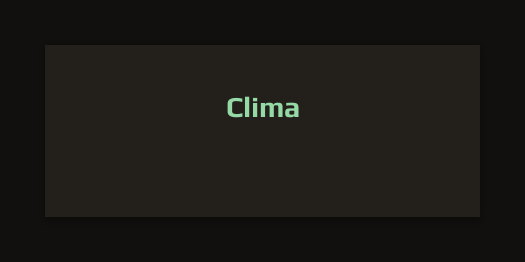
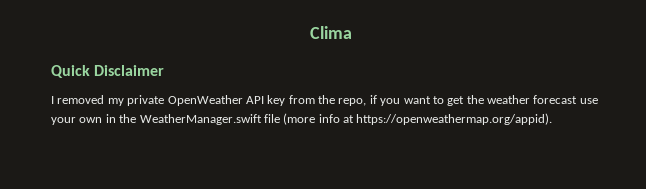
+ Quick Disclaimer
+ I removed my private OpenWeather API key from the repo, if you want to get the weather forecast use your own in the WeatherManager.swift file (more info at https://openweathermap.org/appid).

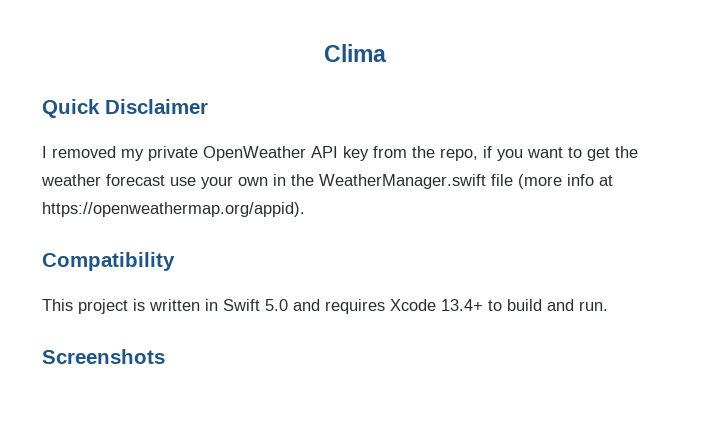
+ Compatibility
+ This project is written in Swift 5.0 and requires Xcode 13.4+ to build and run.
+ Screenshots

